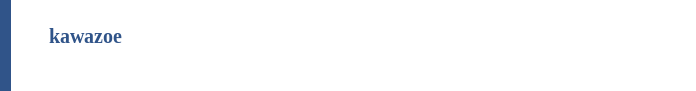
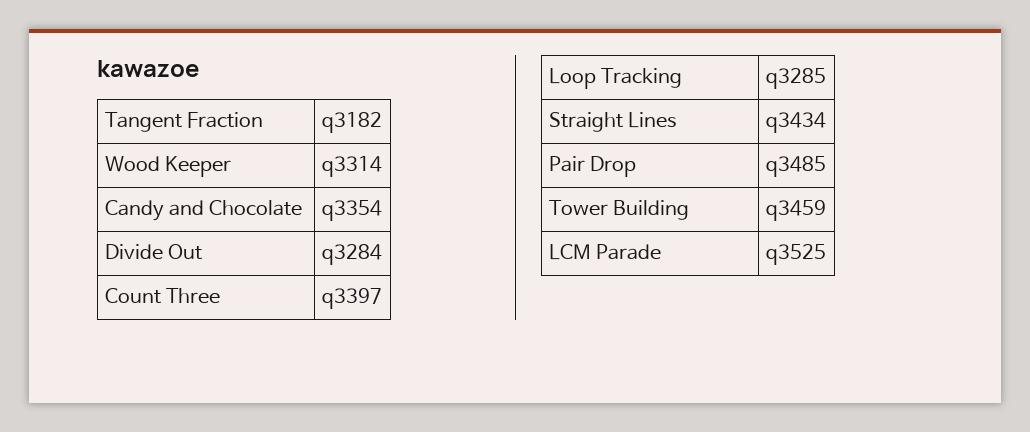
+ Tangent Fraction | q3182
+ Wood Keeper | q3314
+ Candy and Chocolate | q3354
+ Divide Out | q3284
+ Count Three | q3397
+ Loop Tracking | q3285
+ Straight Lines | q3434
+ Pair Drop | q3485
+ Tower Building | q3459
+ LCM Parade | q3525

